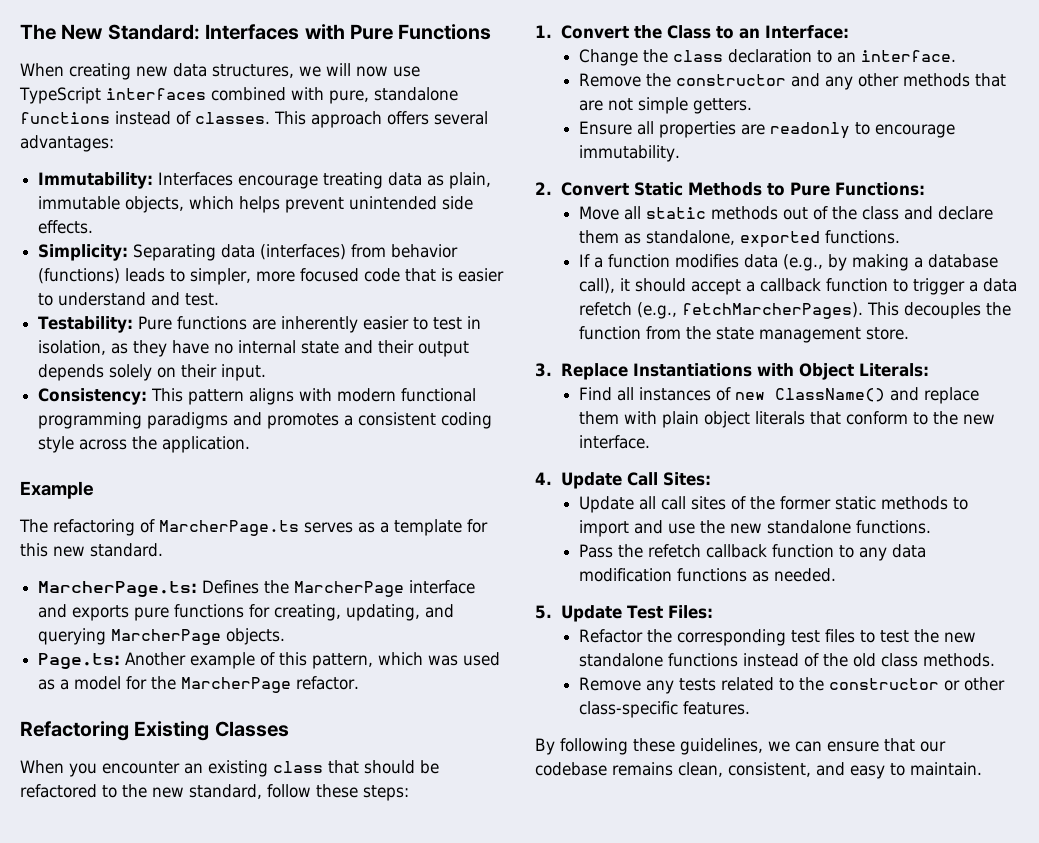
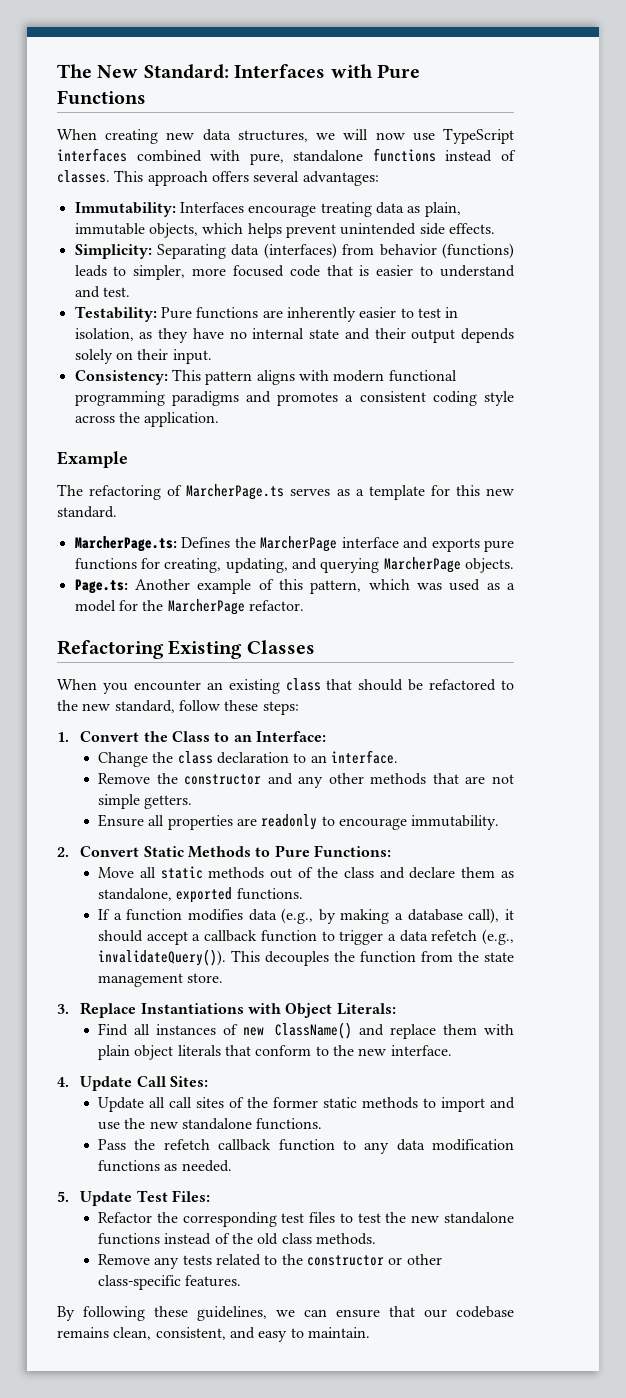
- If a function modifies data (e.g., by making a database call), it should accept a callback function to trigger a data refetch (e.g., fetchMarcherPages).
+ If a function modifies data (e.g., by making a database call), it should accept a callback function to trigger a data refetch (e.g., invalidateQuery()).

